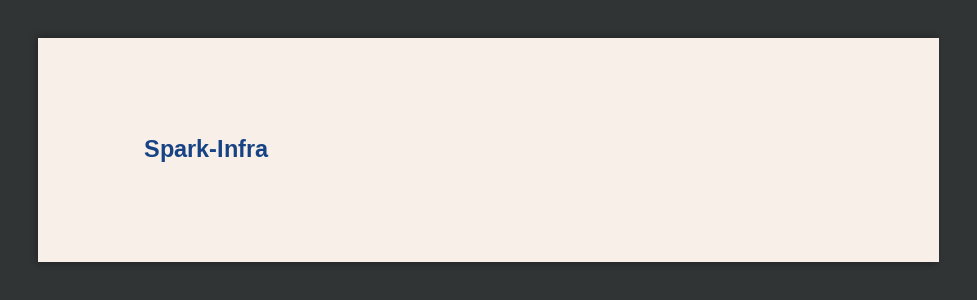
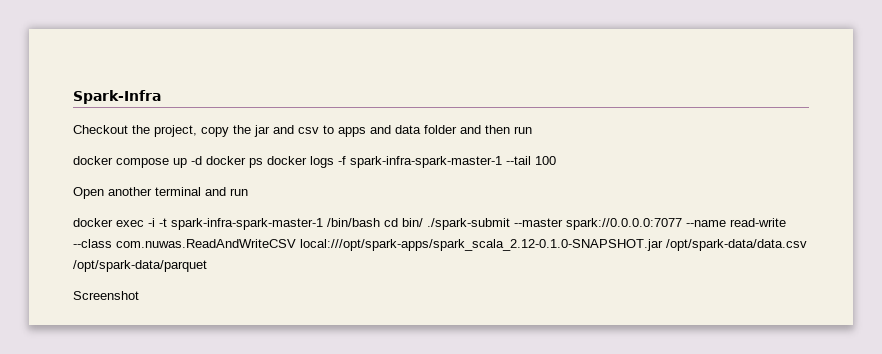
+ Checkout the project, copy the jar and csv to apps and data folder and then run
+ docker compose up -d docker ps docker logs -f spark-infra-spark-master-1 --tail 100
+ Open another terminal and run
+ docker exec -i -t spark-infra-spark-master-1 /bin/bash cd bin/ ./spark-submit --master spark://0.0.0.0:7077 --name read-write --class com.nuwas.ReadAndWriteCSV local:///opt/spark-apps/spark_scala_2.12-0.1.0-SNAPSHOT.jar /opt/spark-data/data.csv /opt/spark-data/parquet
+ Screenshot

